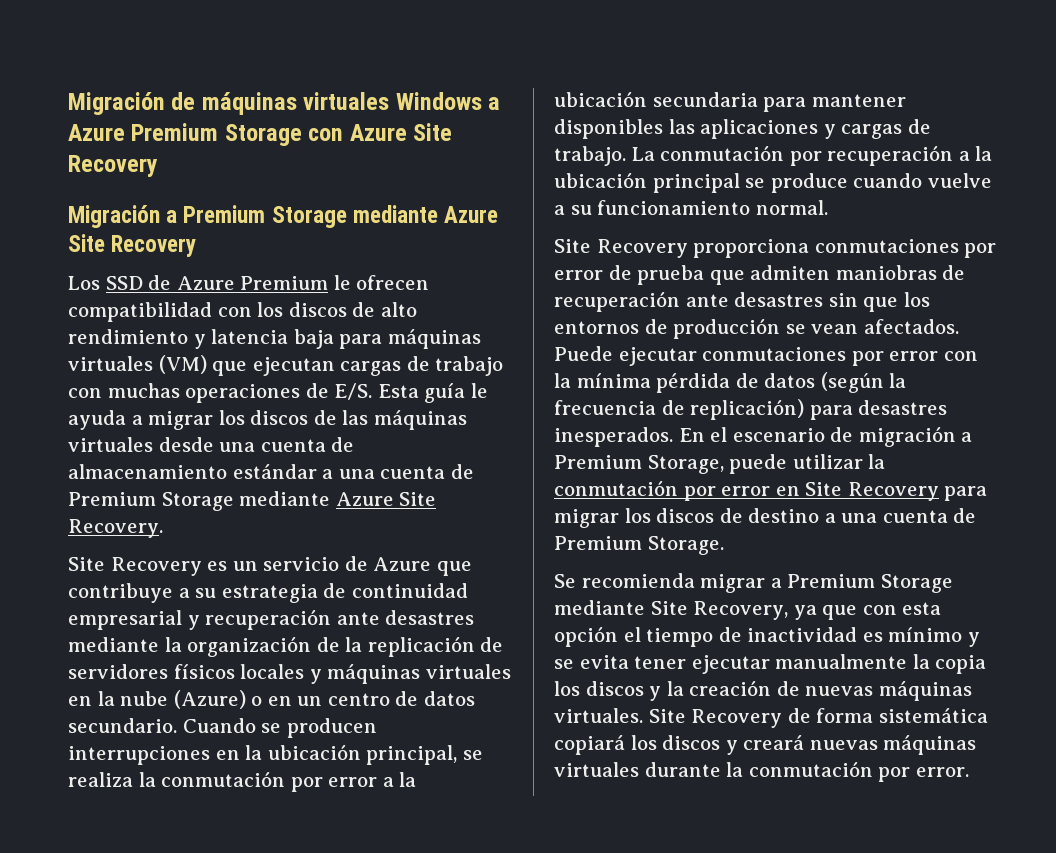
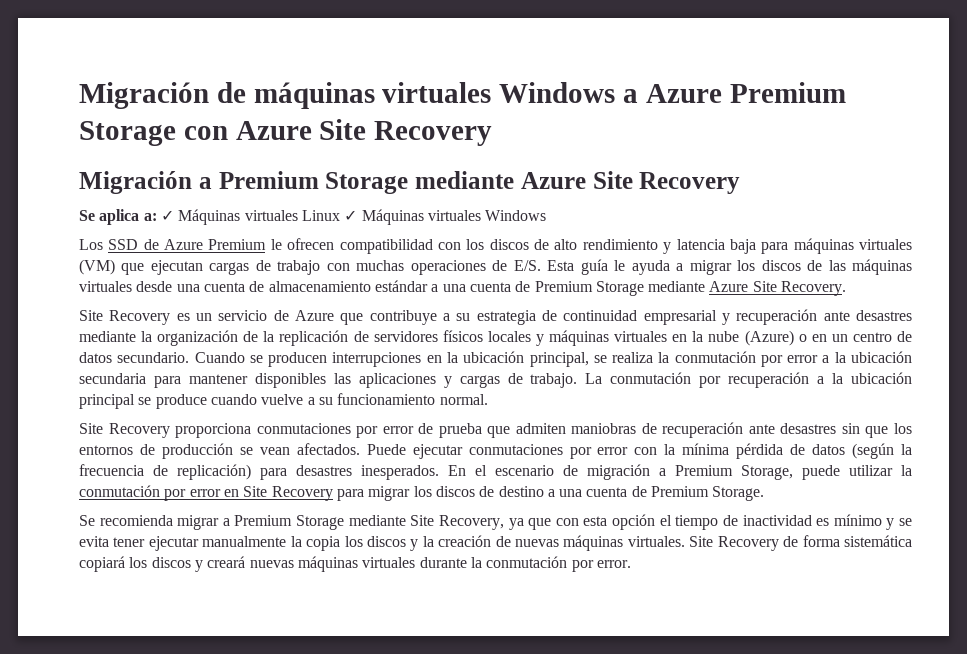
+ Se aplica a: ✓ Máquinas virtuales Linux ✓ Máquinas virtuales Windows

